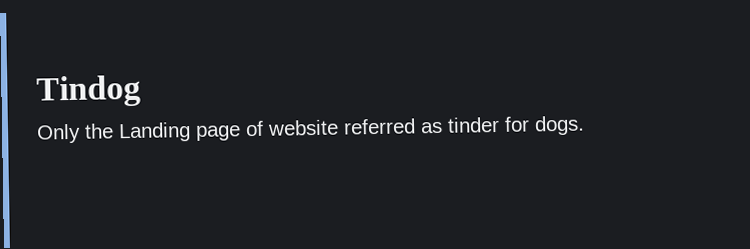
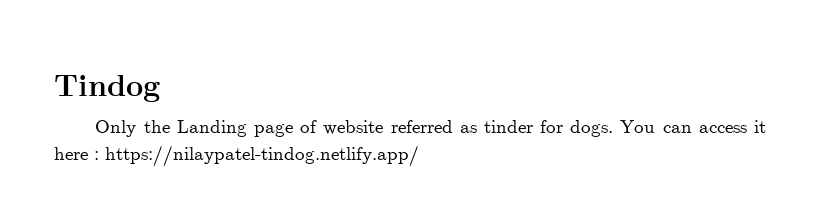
+ You can access it here : https://nilaypatel-tindog.netlify.app/

